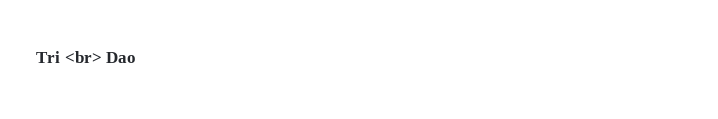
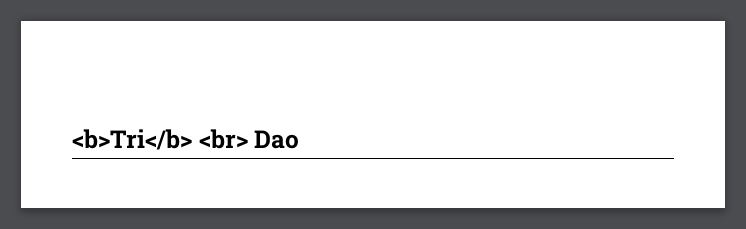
- Tri <br> Dao
+ <b>Tri</b> <br> Dao

